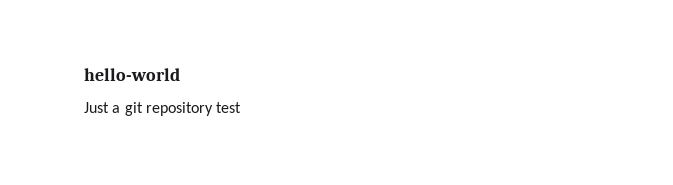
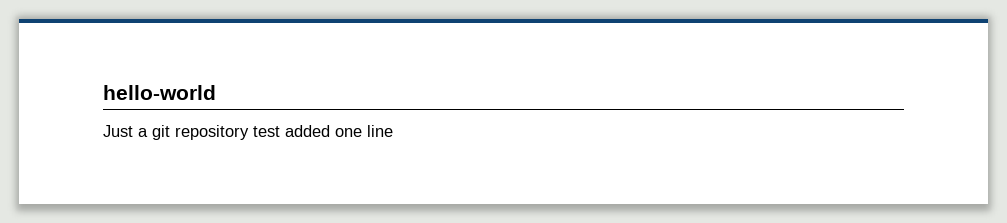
- Just a git repository test
+ Just a git repository test added one line

